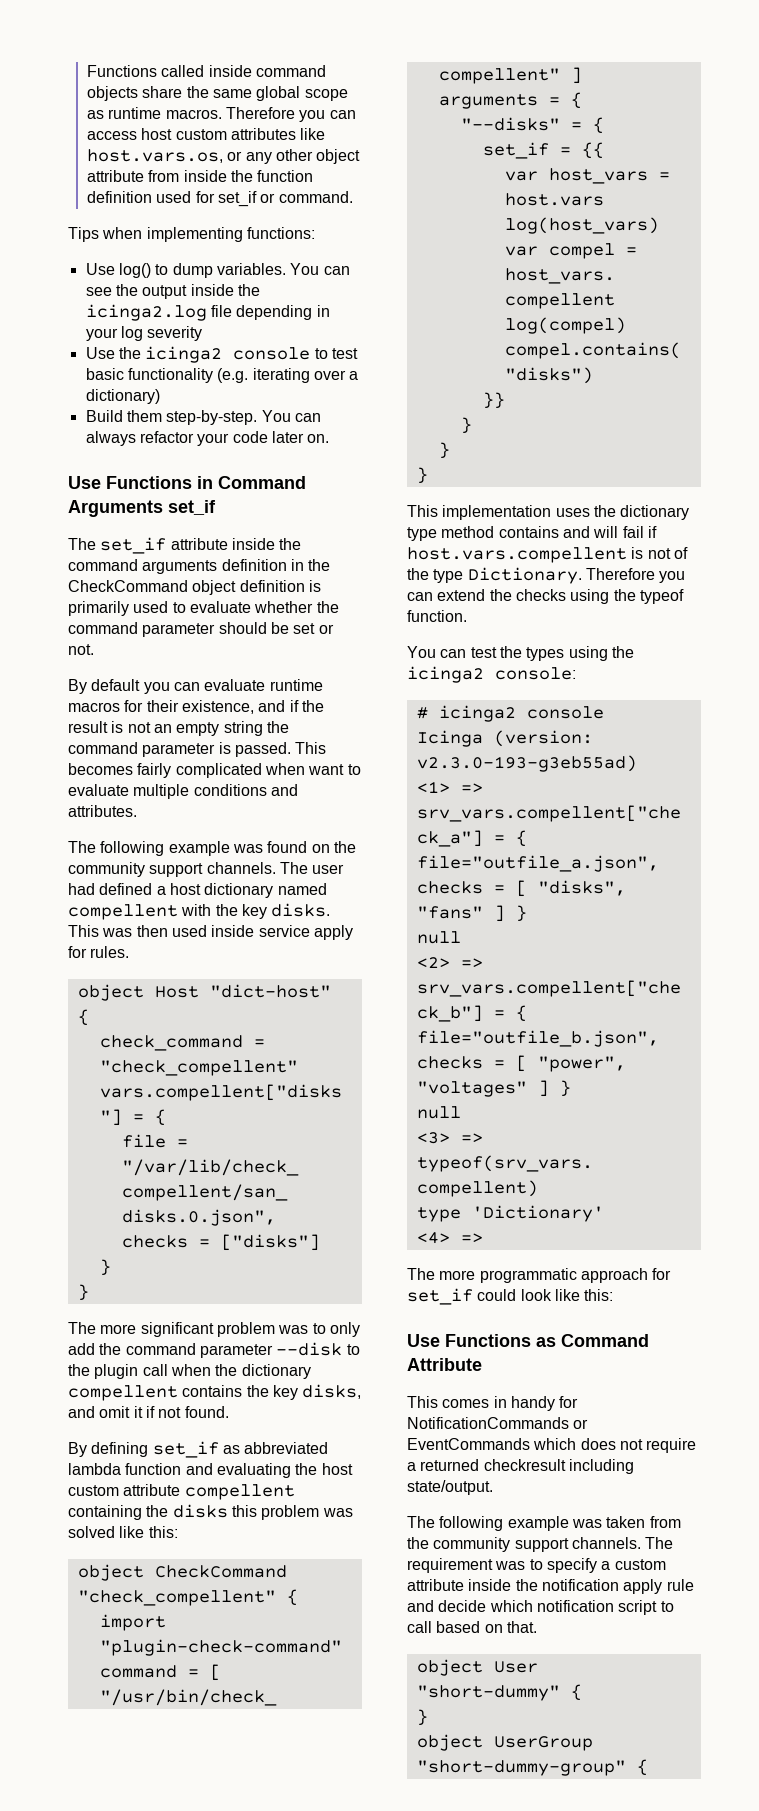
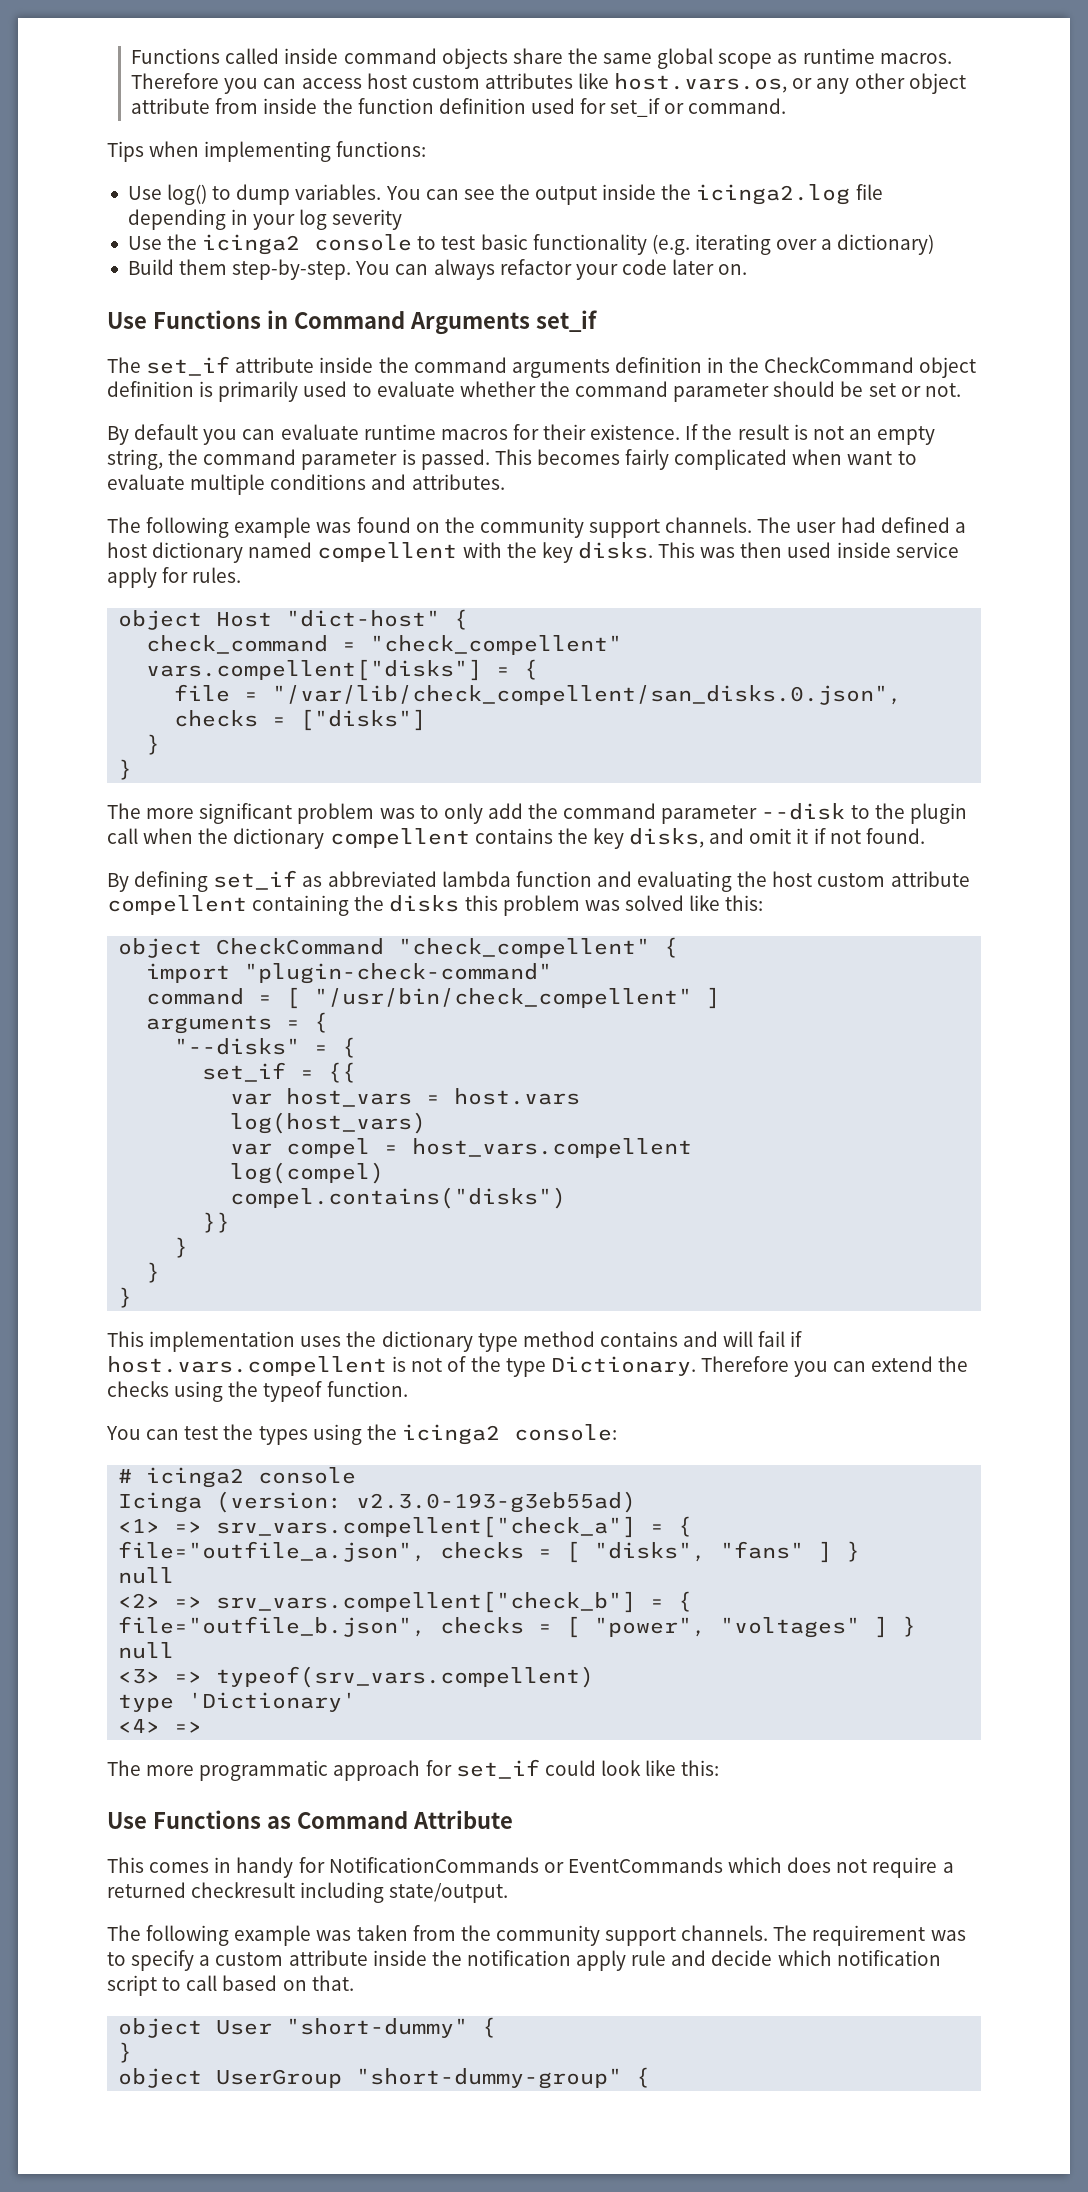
- By default you can evaluate runtime macros for their existence, and if the result is not an empty string the command parameter is passed.
+ By default you can evaluate runtime macros for their existence. If the result is not an empty string, the command parameter is passed.

